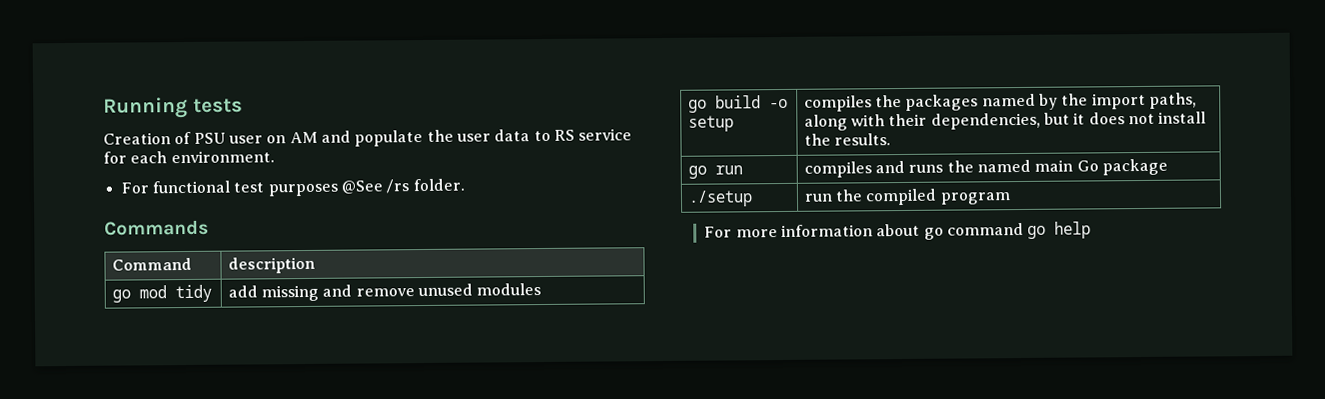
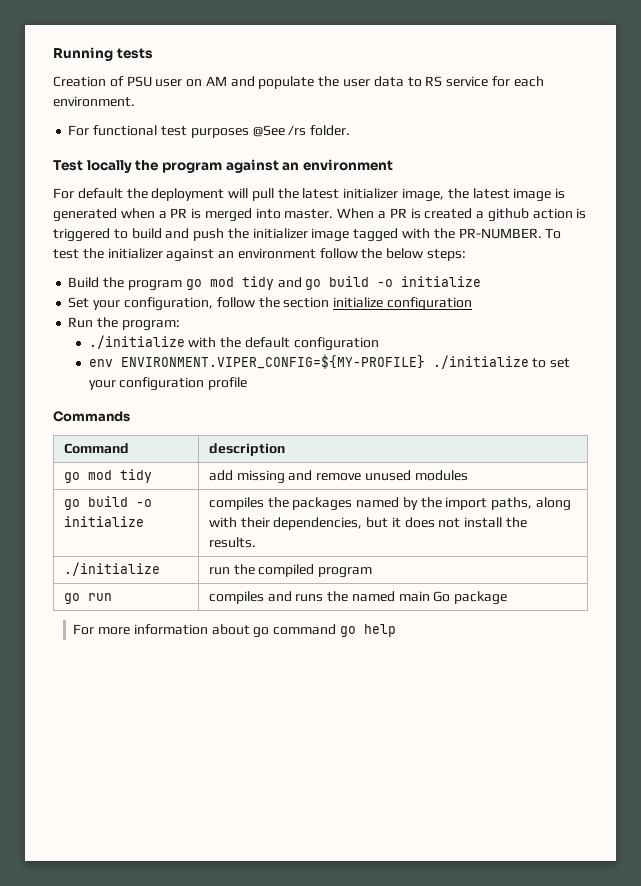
+ Test locally the program against an environment
+ For default the deployment will pull the latest initializer image, the latest image is generated when a PR is merged into master. When a PR is created a github action is triggered to build and push the initializer image tagged with the PR-NUMBER. To test the initializer against an environment follow the below steps:
+ Build the program go mod tidy and go build -o initialize
+ Set your configuration, follow the section initialize configuration
+ Run the program:
+ ./initialize with the default configuration
+ env ENVIRONMENT.VIPER_CONFIG=${MY-PROFILE} ./initialize to set your configuration profile
- go build -o setup | compiles the packages named by the import paths, along with their dependencies, but it does not install the results.
+ go build -o initialize | compiles the packages named by the import paths, along with their dependencies, but it does not install the results.
+ ./initialize | run the compiled program
- ./setup | run the compiled program

